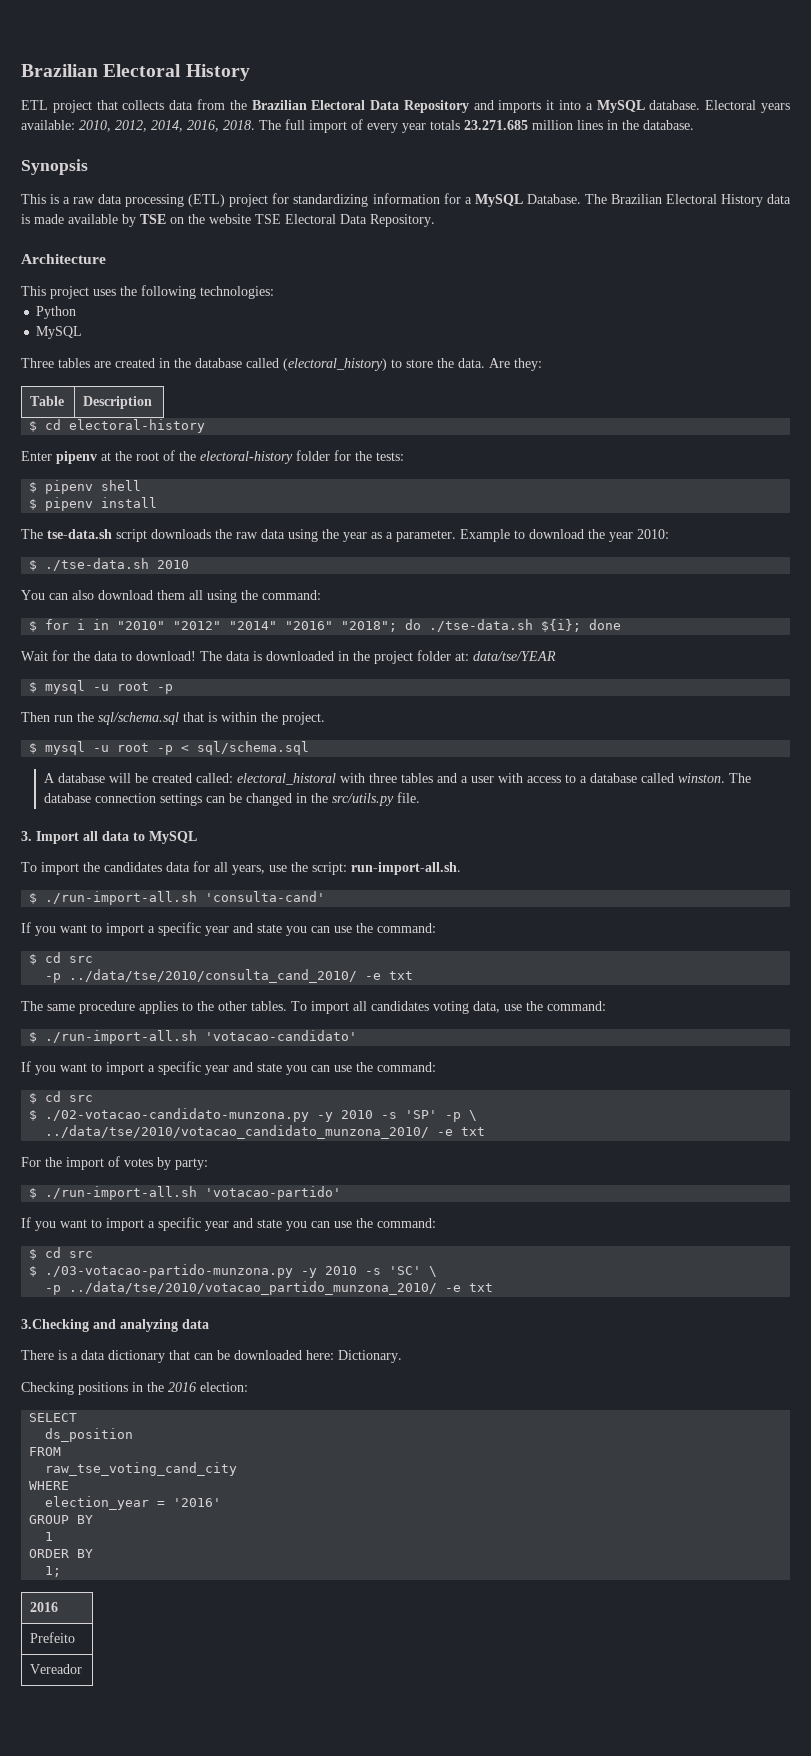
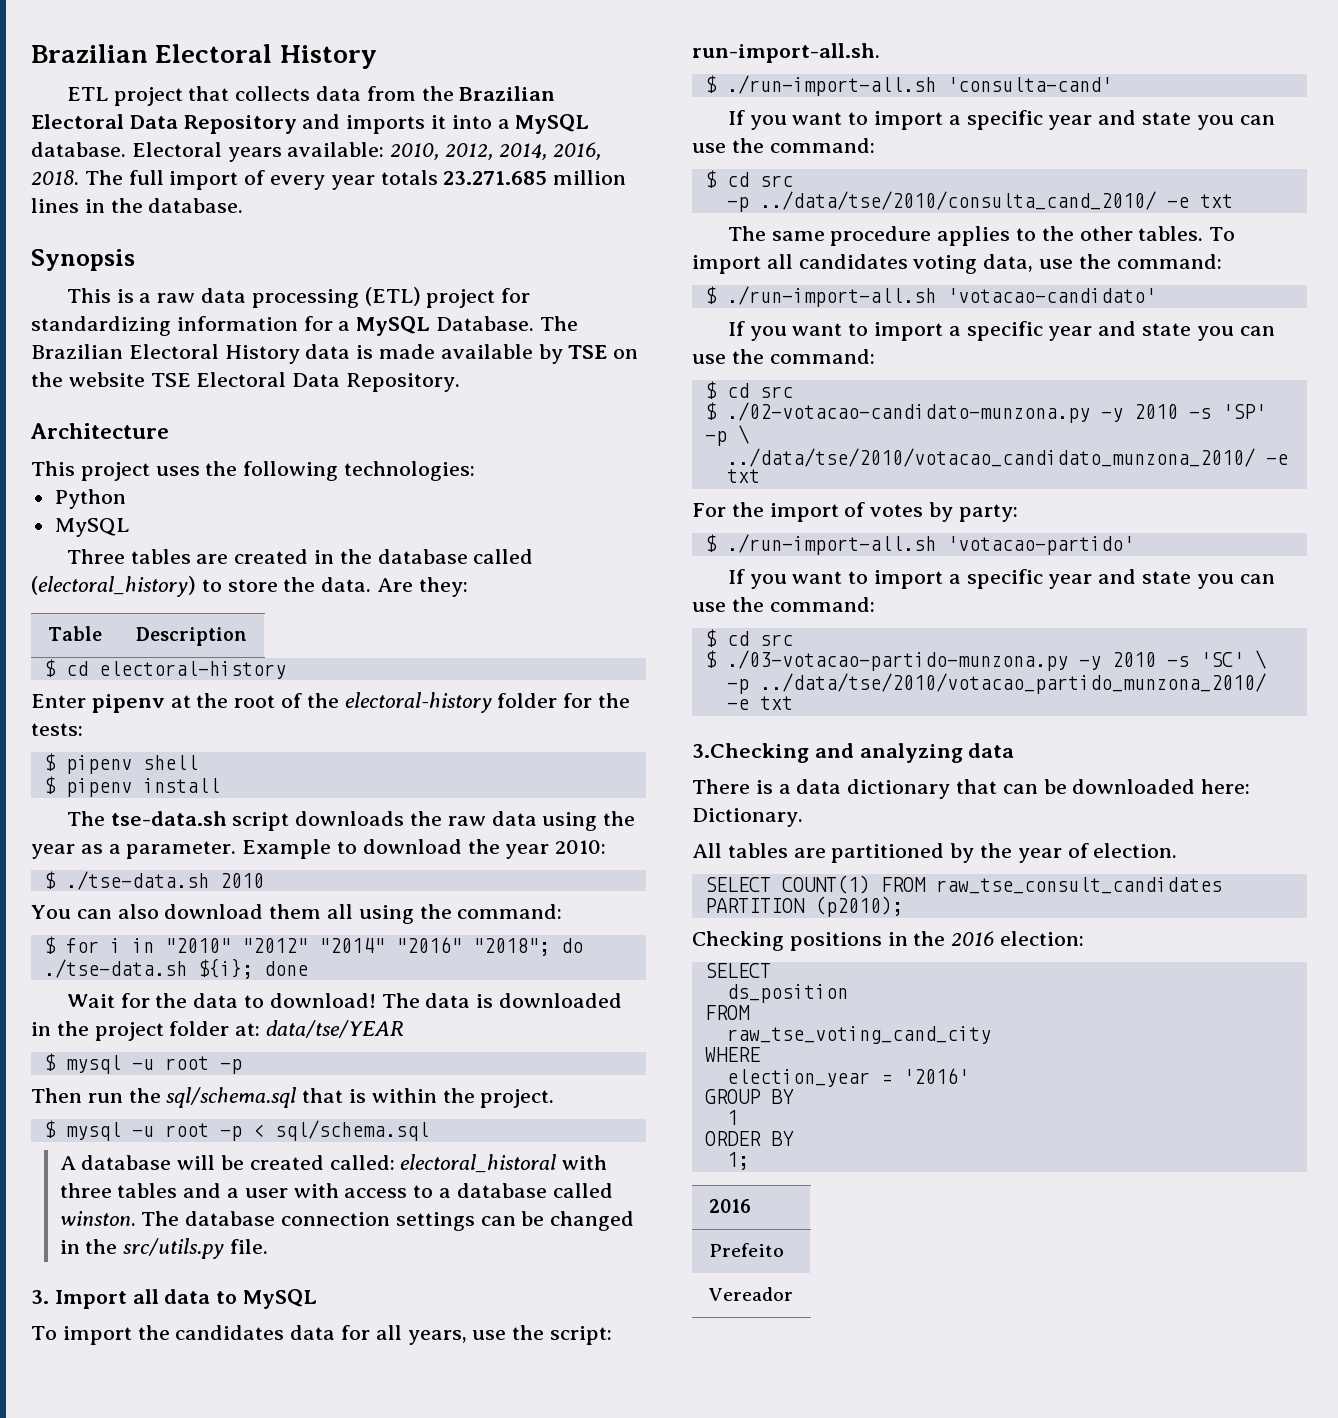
+ All tables are partitioned by the year of election.
+ SELECT COUNT(1) FROM raw_tse_consult_candidates PARTITION (p2010);

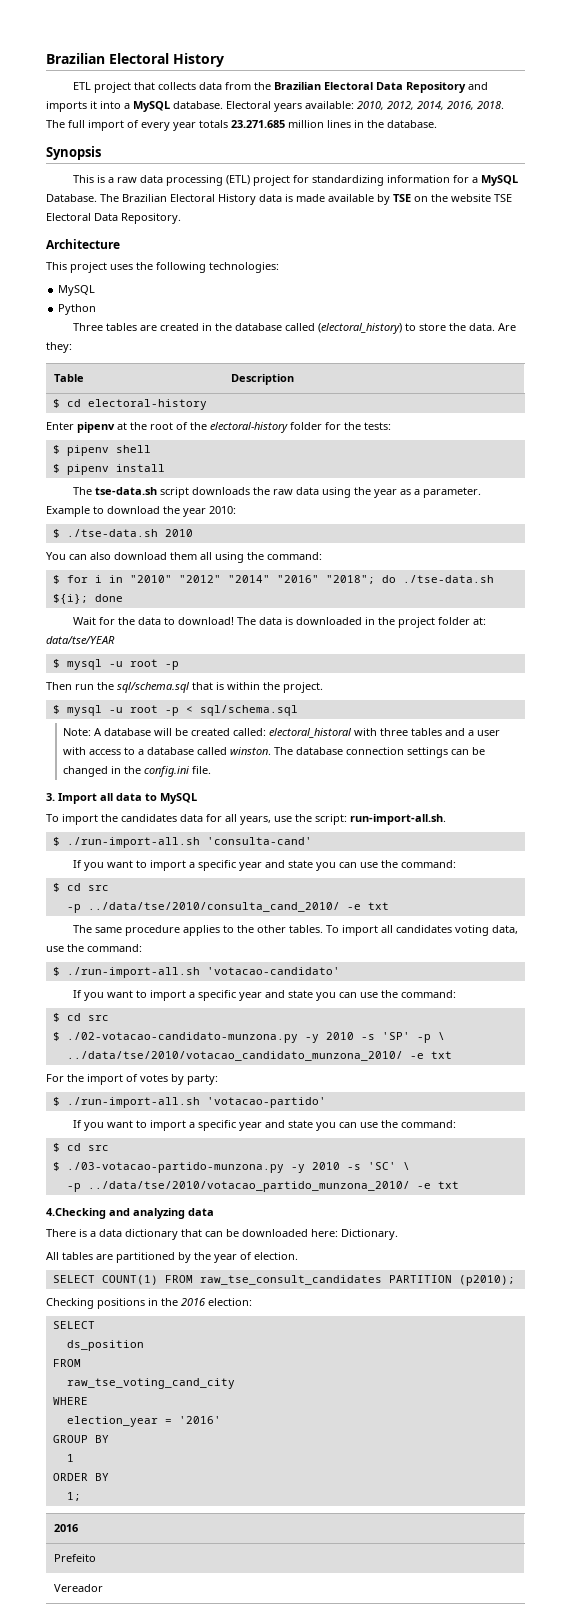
  This project uses the following technologies:
+ MySQL
  Python
- MySQL
- A database will be created called: electoral_historal with three tables and a user with access to a database called winston.
+ Note: A database will be created called: electoral_historal with three tables and a user with access to a database called winston.
- The database connection settings can be changed in the src/utils.py file.
+ The database connection settings can be changed in the config.ini file.
- 3.Checking and analyzing data
+ 4.Checking and analyzing data

